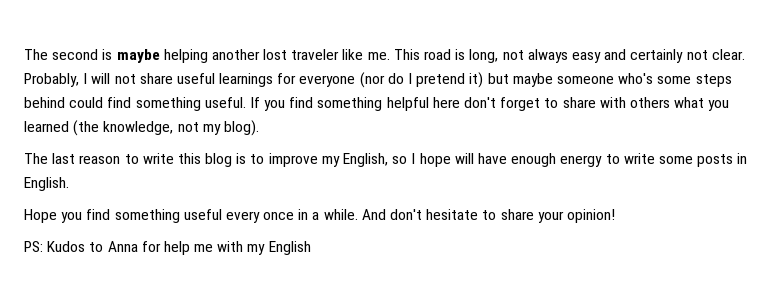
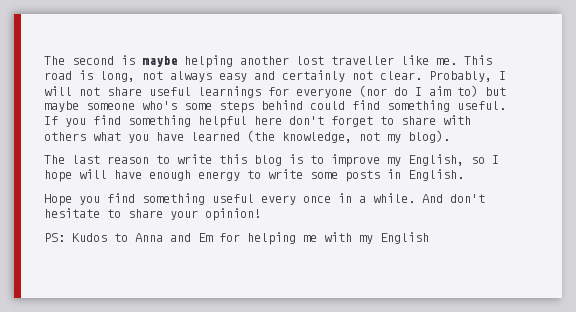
- The second is maybe helping another lost traveler like me.
+ The second is maybe helping another lost traveller like me.
- Probably, I will not share useful learnings for everyone (nor do I pretend it) but maybe someone who's some steps behind could find something useful.
+ Probably, I will not share useful learnings for everyone (nor do I aim to) but maybe someone who's some steps behind could find something useful.
- If you find something helpful here don't forget to share with others what you learned (the knowledge, not my blog).
+ If you find something helpful here don't forget to share with others what you have learned (the knowledge, not my blog).
- PS: Kudos to Anna for help me with my English
+ PS: Kudos to Anna and Em for helping me with my English

